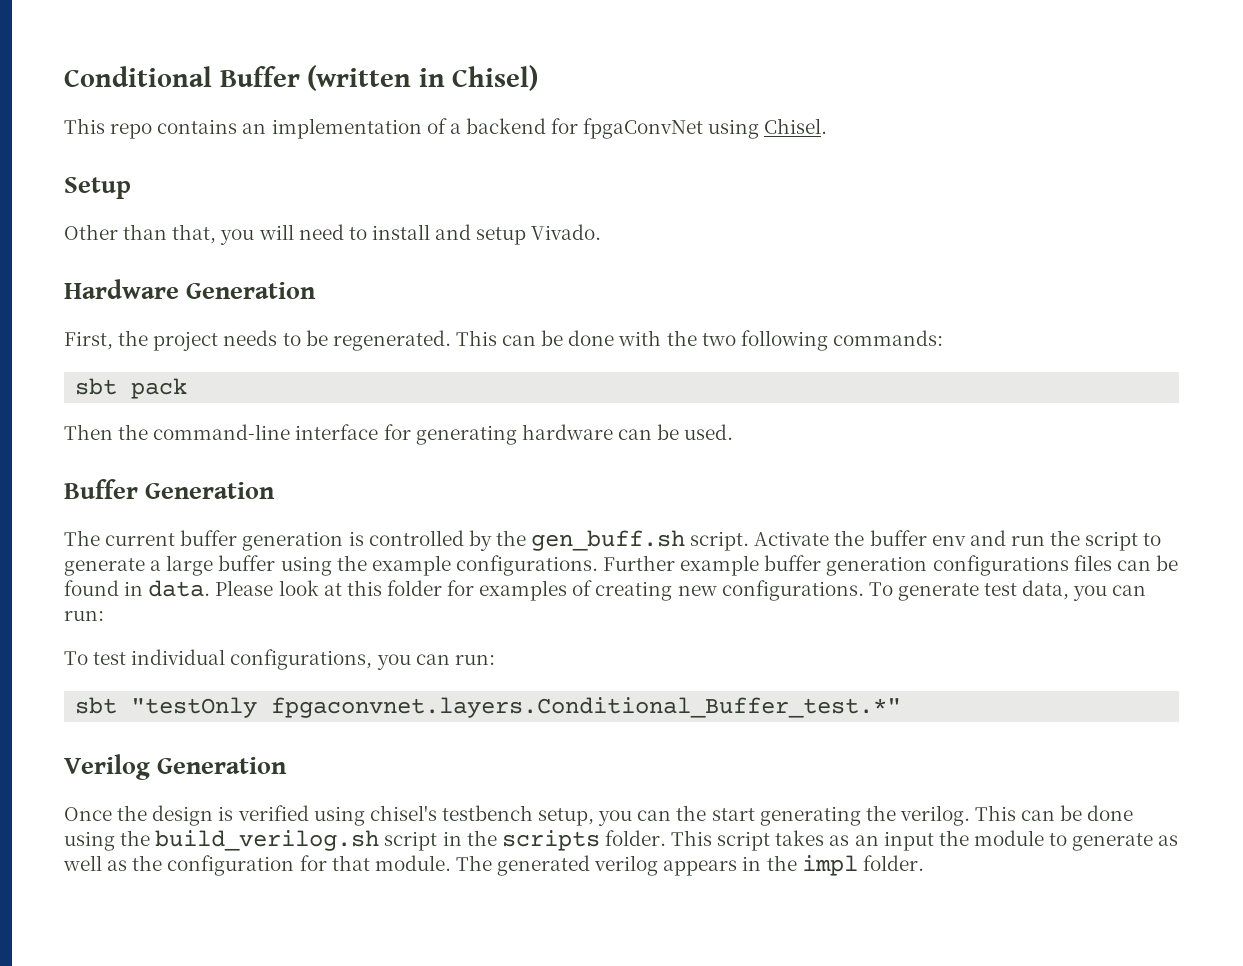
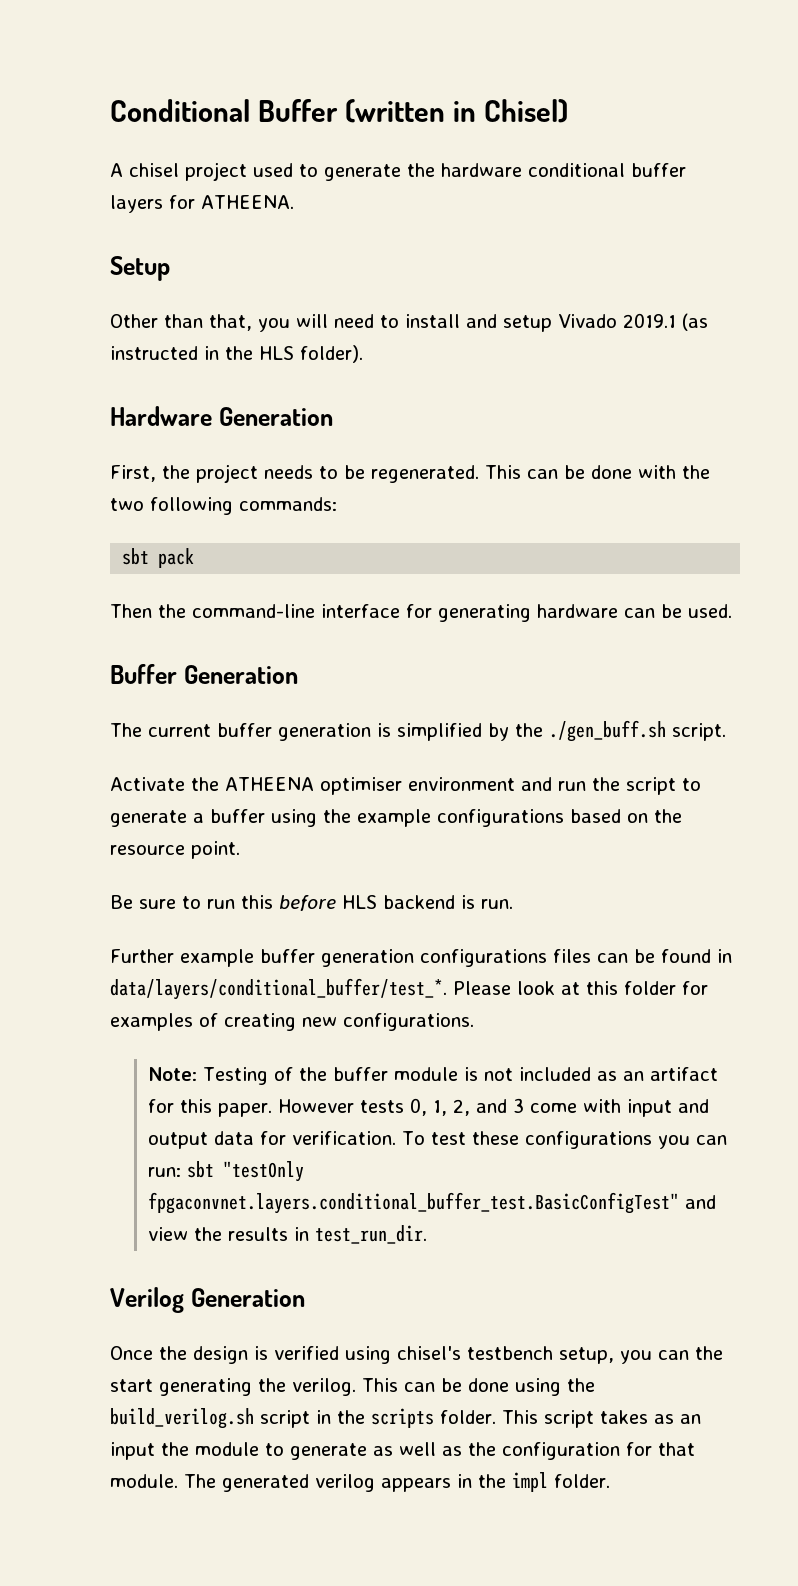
- This repo contains an implementation of a backend for fpgaConvNet using Chisel.
+ A chisel project used to generate the hardware conditional buffer layers for ATHEENA.
- Other than that, you will need to install and setup Vivado.
+ Other than that, you will need to install and setup Vivado 2019.1 (as instructed in the HLS folder).
- The current buffer generation is controlled by the gen_buff.sh script. Activate the buffer env and run the script to generate a large buffer using the example configurations. Further example buffer generation configurations files can be found in data.
+ The current buffer generation is simplified by the ./gen_buff.sh script.
+ Activate the ATHEENA optimiser environment and run the script to generate a buffer using the example configurations based on the resource point.
+ Be sure to run this before HLS backend is run.
+ Further example buffer generation configurations files can be found in data/layers/conditional_buffer/test_*.
- Please look at this folder for examples of creating new configurations. To generate test data, you can run:
- To test individual configurations, you can run:
- sbt "testOnly fpgaconvnet.layers.Conditional_Buffer_test.*"
+ Please look at this folder for examples of creating new configurations.
+ Note: Testing of the buffer module is not included as an artifact for this paper. However tests 0, 1, 2, and 3 come with input and output data for verification. To test these configurations you can run: sbt "testOnly fpgaconvnet.layers.conditional_buffer_test.BasicConfigTest" and view the results in test_run_dir.

